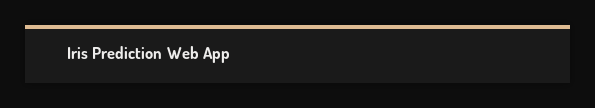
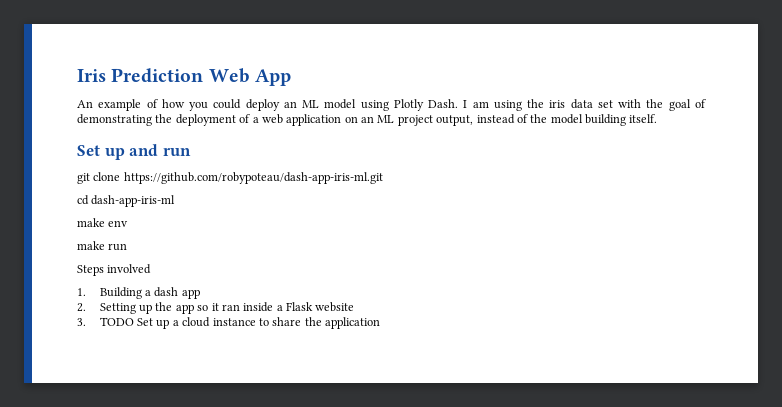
+ An example of how you could deploy an ML model using Plotly Dash. I am using the iris data set with the goal of demonstrating the deployment of a web application on an ML project output, instead of the model building itself.
+ Set up and run
+ git clone https://github.com/robypoteau/dash-app-iris-ml.git
+ cd dash-app-iris-ml
+ make env
+ make run
+ Steps involved
+ 1. Building a dash app
+ 2. Setting up the app so it ran inside a Flask website
+ 3. TODO Set up a cloud instance to share the application

